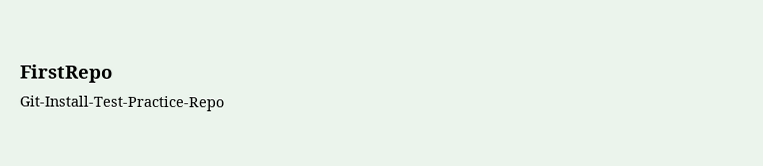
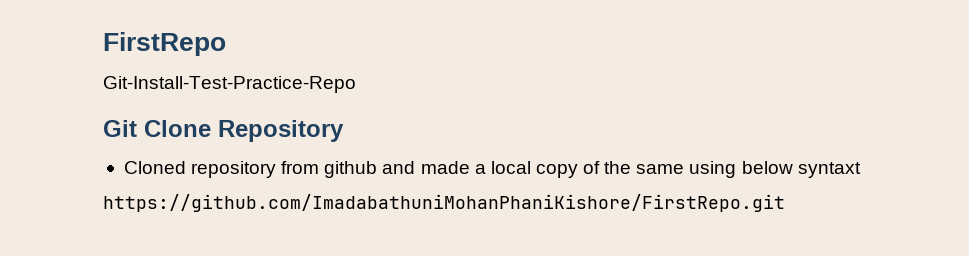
+ Git Clone Repository
+ Cloned repository from github and made a local copy of the same using below syntaxt
+ https://github.com/ImadabathuniMohanPhaniKishore/FirstRepo.git

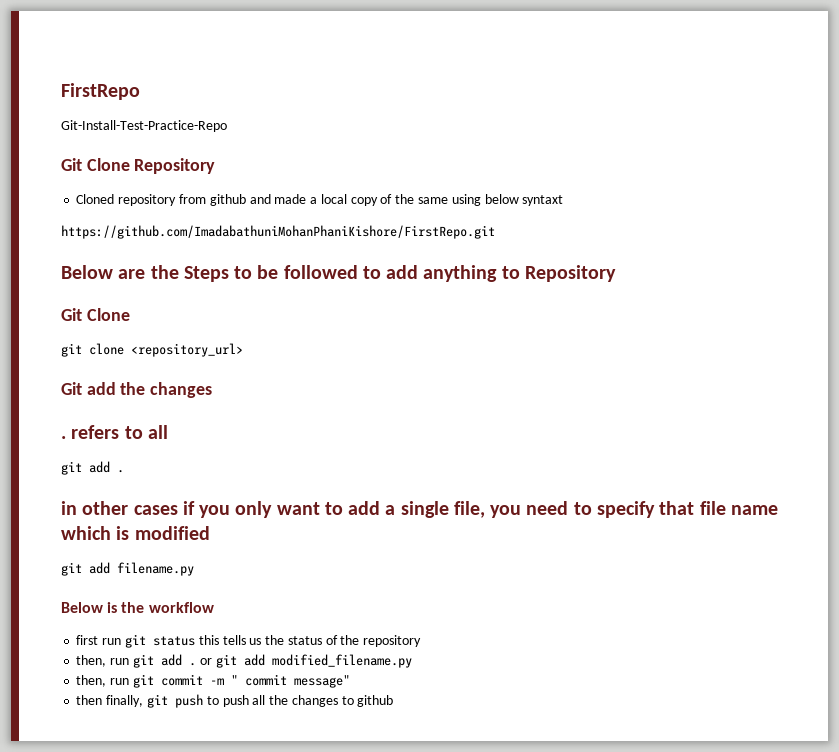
+ Below are the Steps to be followed to add anything to Repository
+ Git Clone
+ git clone <repository_url>
+ Git add the changes
+ . refers to all
+ git add .
+ in other cases if you only want to add a single file, you need to specify that file name which is modified
+ git add filename.py
+ Below is the workflow
+ first run git status this tells us the status of the repository
+ then, run git add . or git add modified_filename.py
+ then, run git commit -m " commit message"
+ then finally, git push to push all the changes to github

